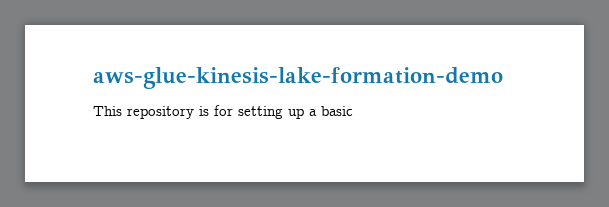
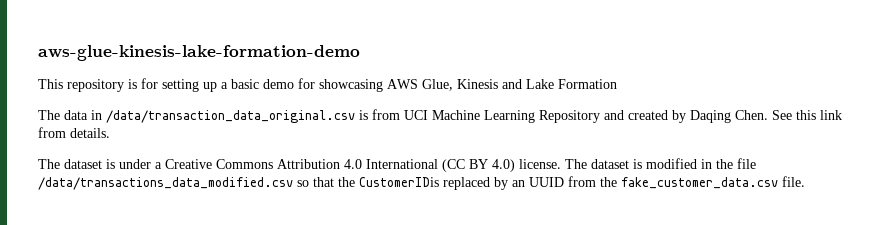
- This repository is for setting up a basic
+ This repository is for setting up a basic demo for showcasing AWS Glue, Kinesis and Lake Formation
+ The data in /data/transaction_data_original.csv is from UCI Machine Learning Repository and created by Daqing Chen. See this link from details.
+ The dataset is under a Creative Commons Attribution 4.0 International (CC BY 4.0) license. The dataset is modified in the file /data/transactions_data_modified.csv so that the CustomerIDis replaced by an UUID from the fake_customer_data.csv file.

